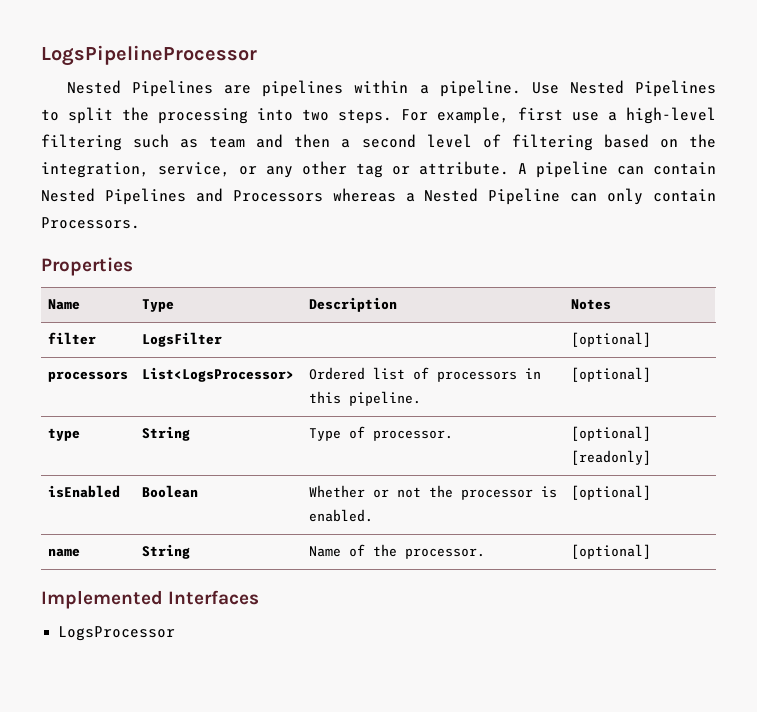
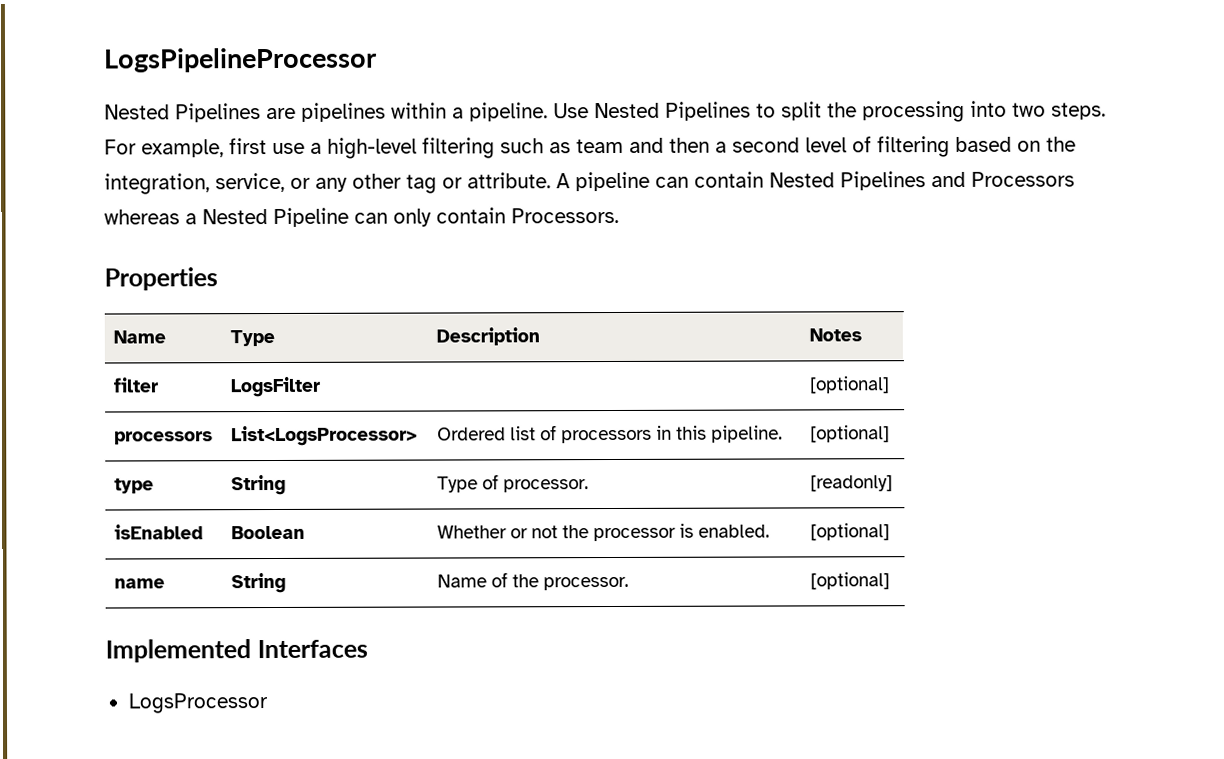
- type | String | Type of processor. | [optional] [readonly]
+ type | String | Type of processor. | [readonly]

